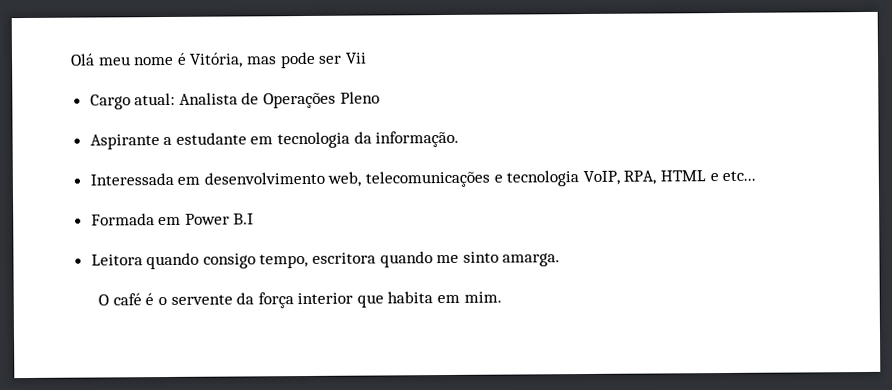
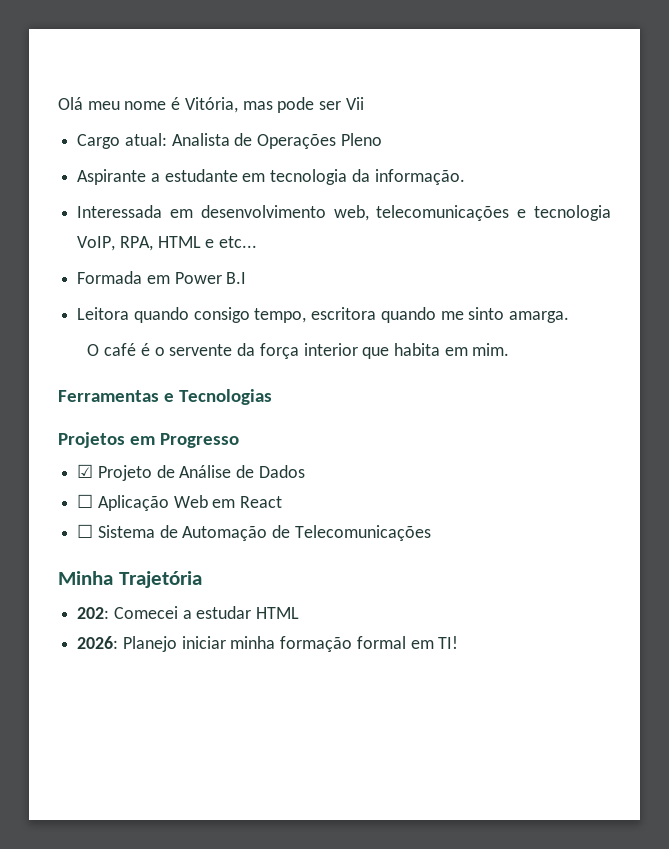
+ Ferramentas e Tecnologias
+ Projetos em Progresso
+ ☑ Projeto de Análise de Dados
+ ☐ Aplicação Web em React
+ ☐ Sistema de Automação de Telecomunicações
+ Minha Trajetória
+ 202: Comecei a estudar HTML
+ 2026: Planejo iniciar minha formação formal em TI!

